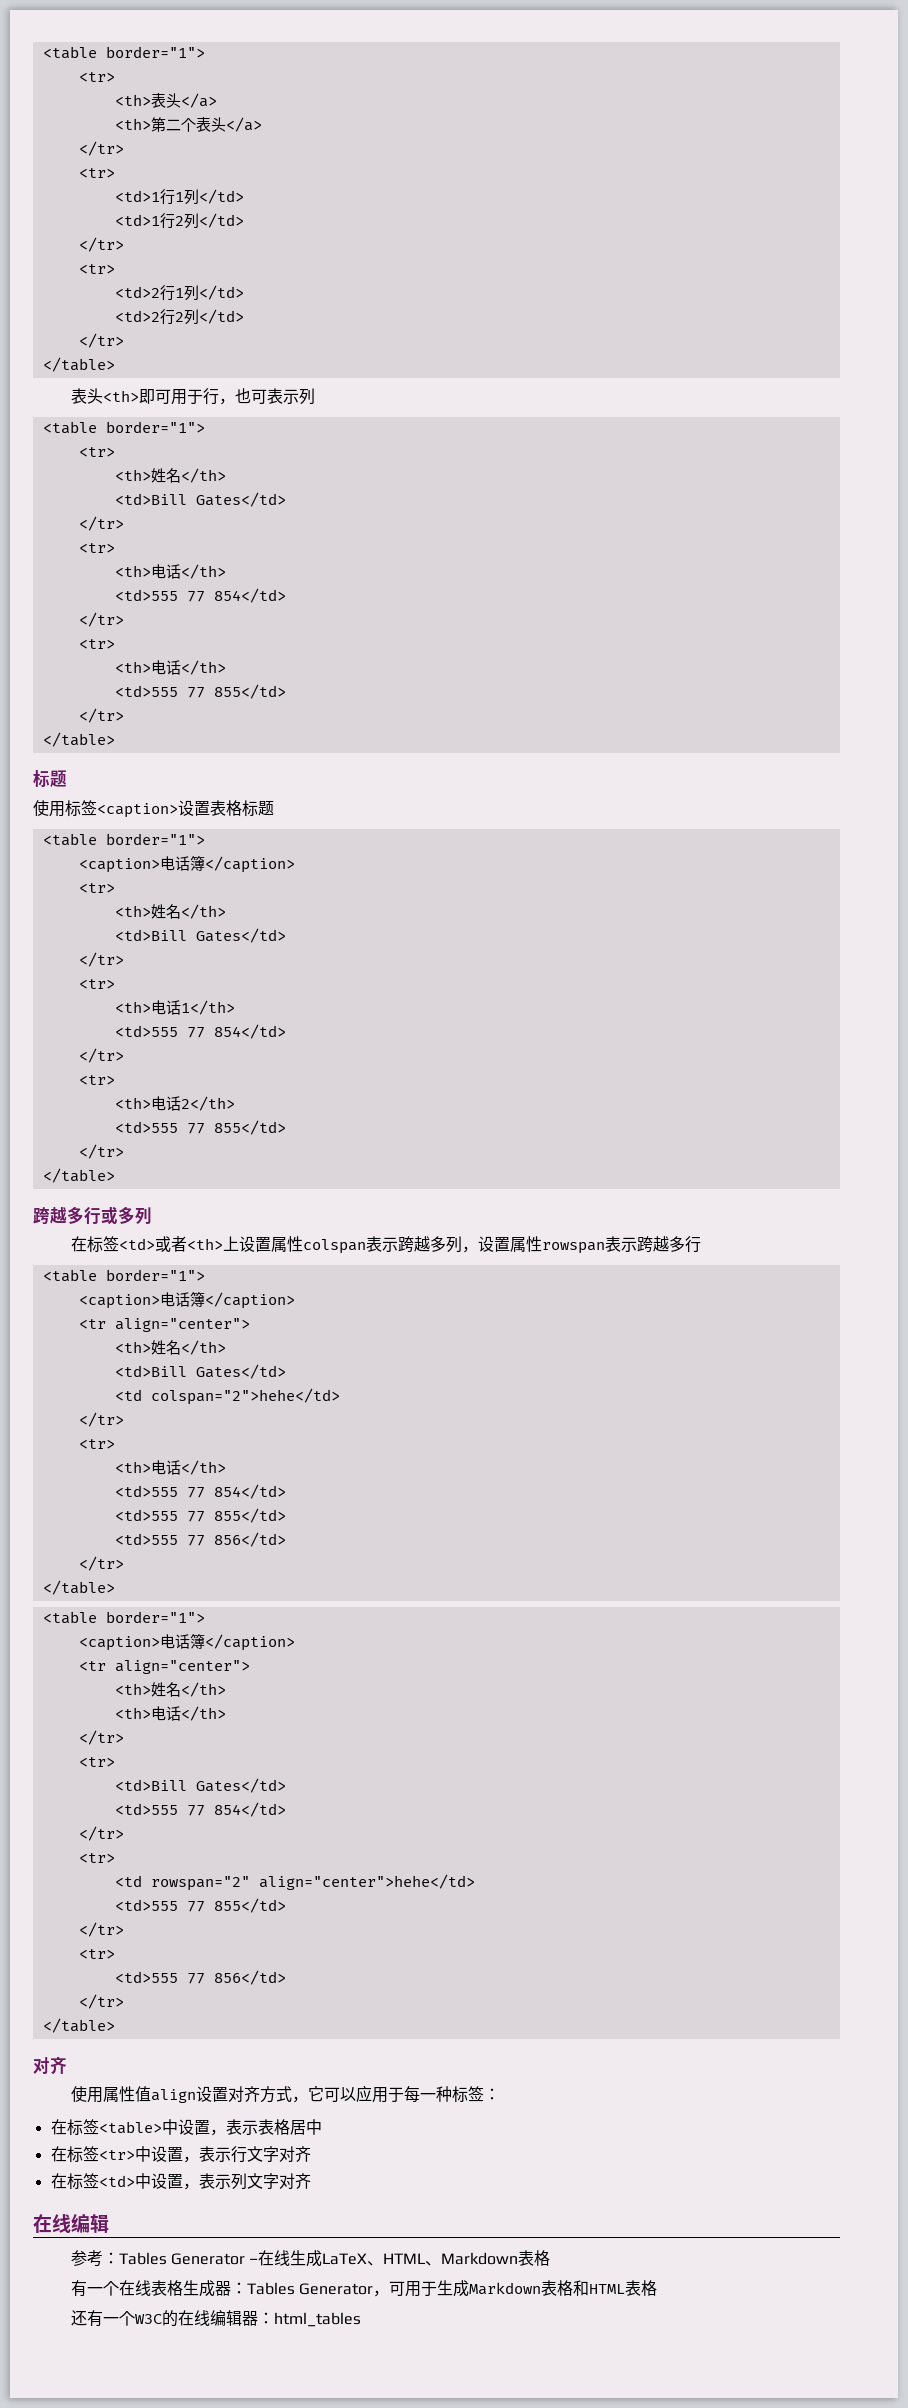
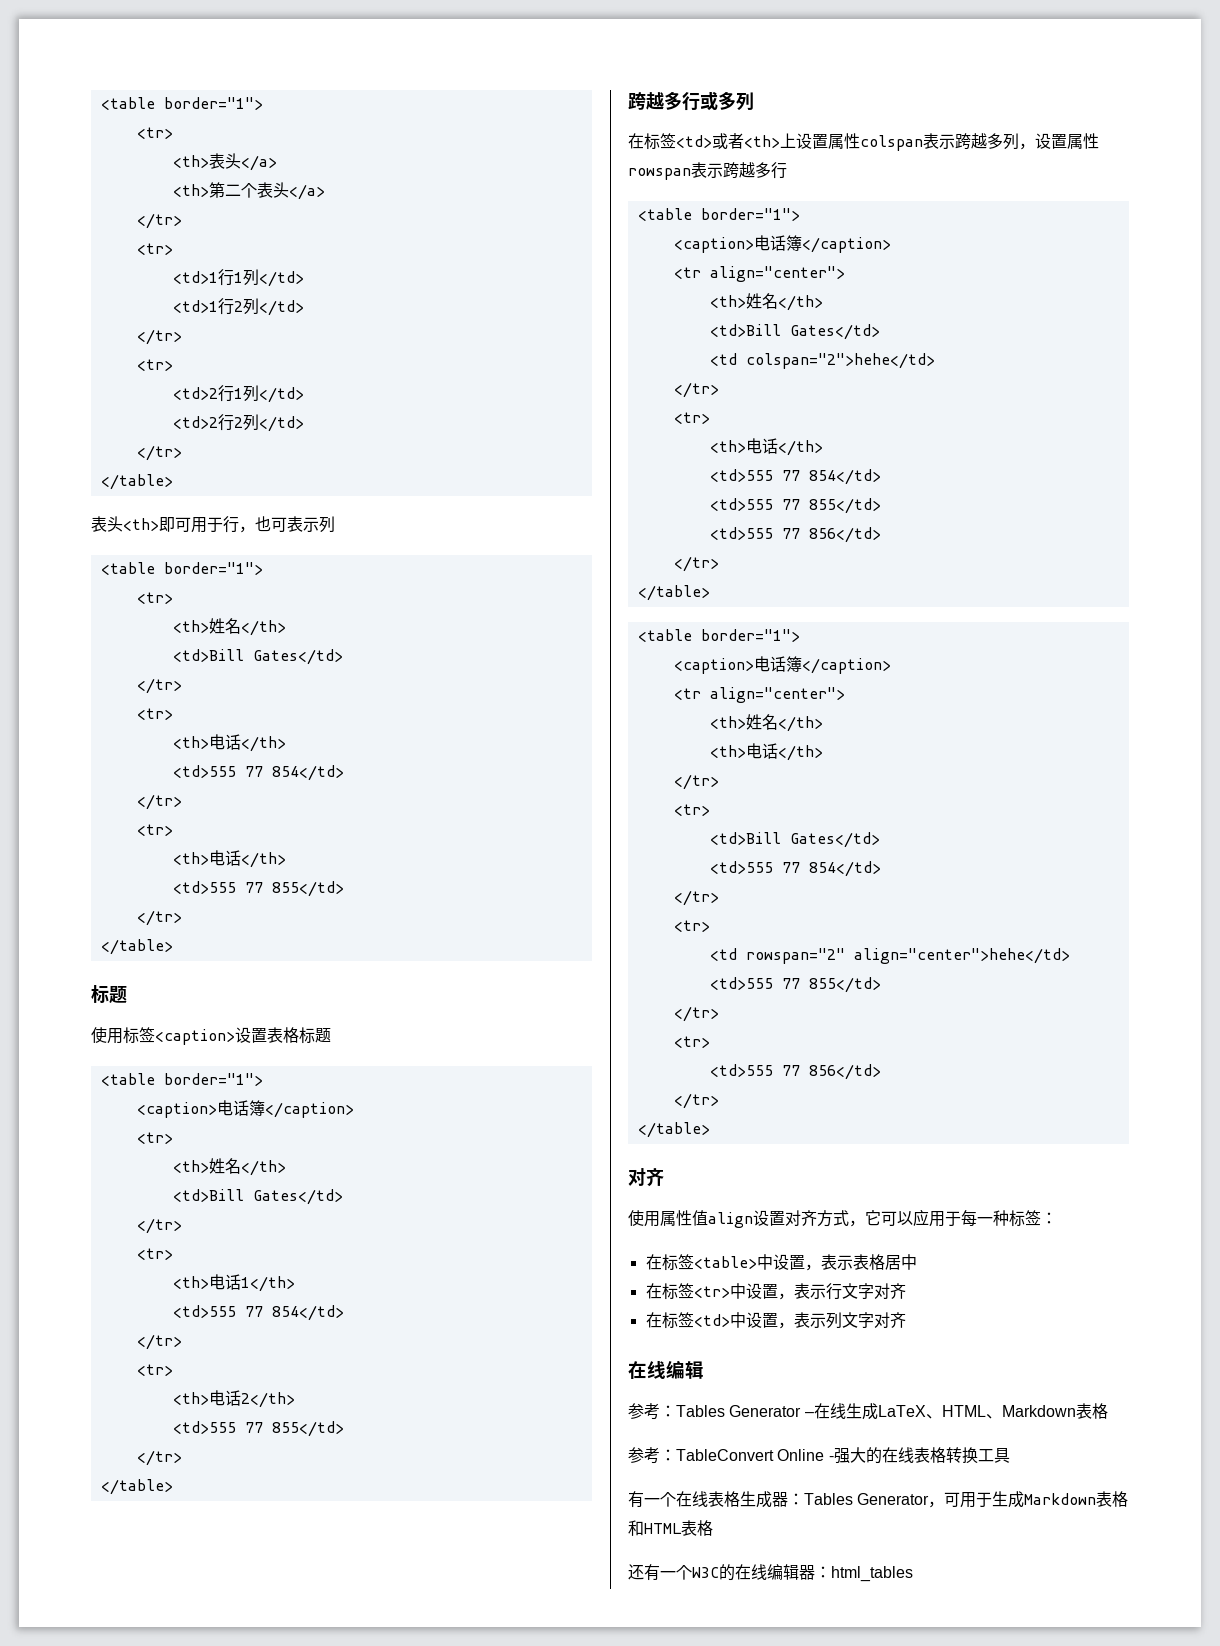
+ 参考：TableConvert Online -强大的在线表格转换工具

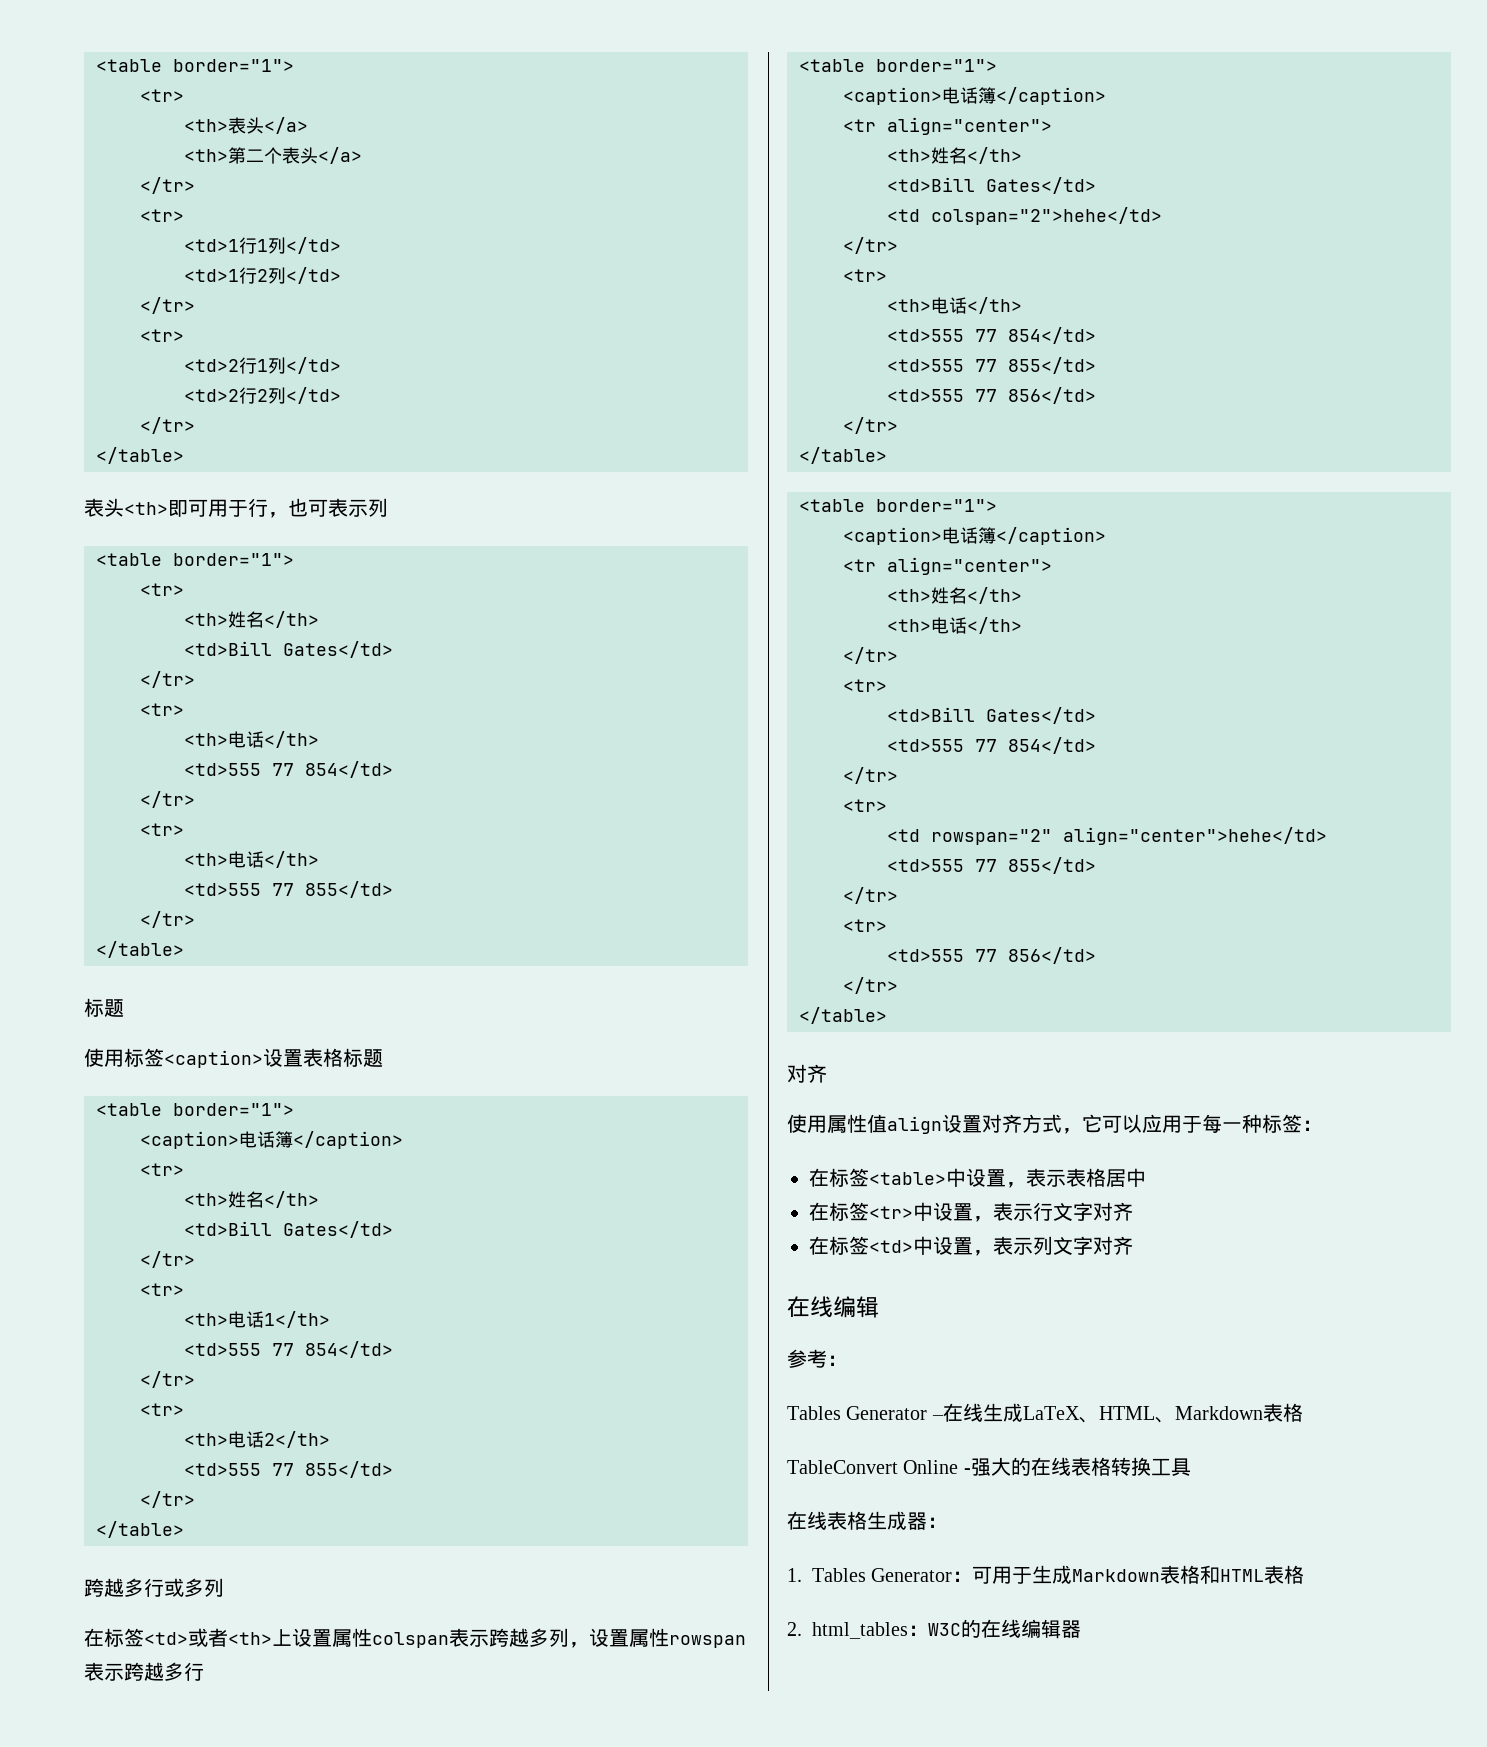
- 参考：Tables Generator –在线生成LaTeX、HTML、Markdown表格
+ 参考：
+ Tables Generator –在线生成LaTeX、HTML、Markdown表格
- 参考：TableConvert Online -强大的在线表格转换工具
+ TableConvert Online -强大的在线表格转换工具
- 有一个在线表格生成器：Tables Generator，可用于生成Markdown表格和HTML表格
+ 在线表格生成器：
+ 1. Tables Generator：可用于生成Markdown表格和HTML表格
- 还有一个W3C的在线编辑器：html_tables
+ 2. html_tables：W3C的在线编辑器

